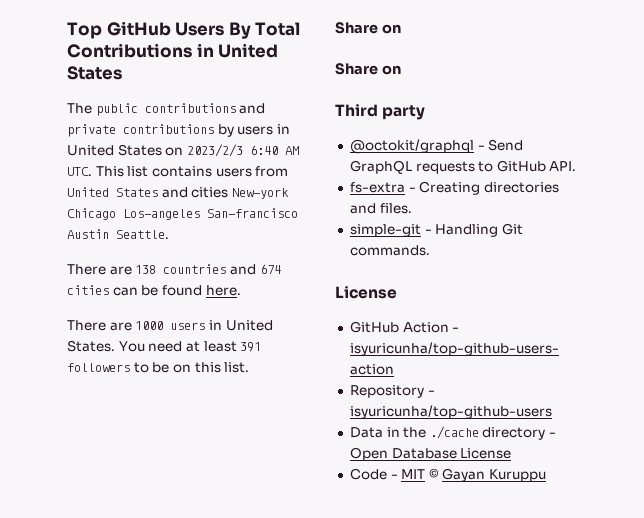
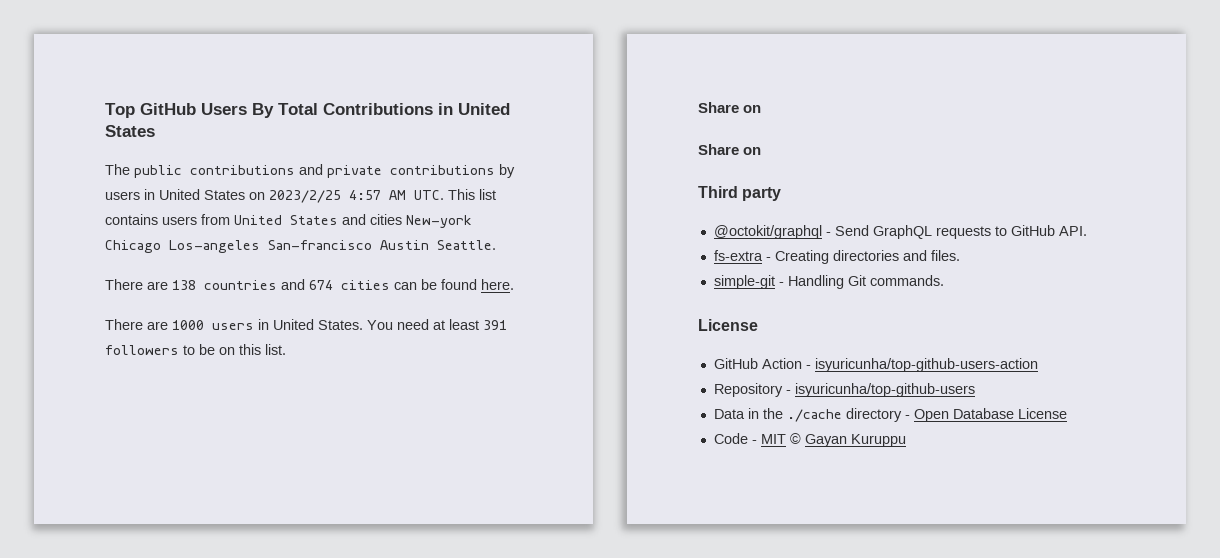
- The public contributions and private contributions by users in United States on 2023/2/3 6:40 AM UTC. This list contains users from United States and cities New-york Chicago Los-angeles San-francisco Austin Seattle.
+ The public contributions and private contributions by users in United States on 2023/2/25 4:57 AM UTC. This list contains users from United States and cities New-york Chicago Los-angeles San-francisco Austin Seattle.

